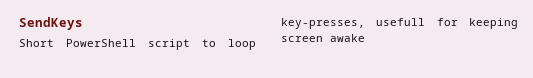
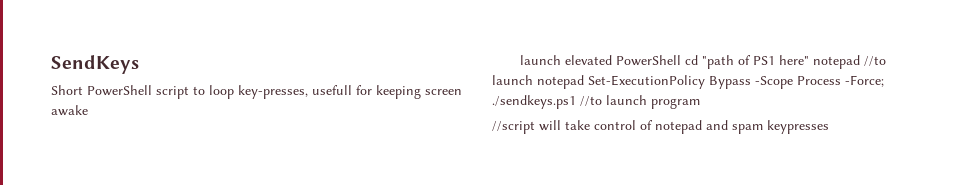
+ launch elevated PowerShell cd "path of PS1 here" notepad //to launch notepad Set-ExecutionPolicy Bypass -Scope Process -Force; ./sendkeys.ps1 //to launch program
+ //script will take control of notepad and spam keypresses

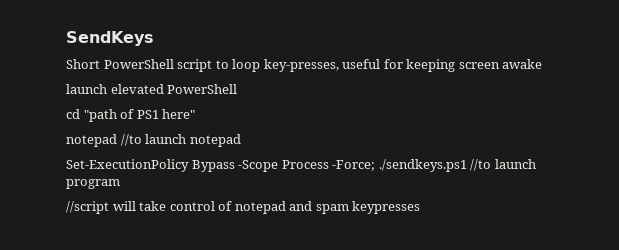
- Short PowerShell script to loop key-presses, usefull for keeping screen awake
+ Short PowerShell script to loop key-presses, useful for keeping screen awake
- launch elevated PowerShell cd "path of PS1 here" notepad //to launch notepad Set-ExecutionPolicy Bypass -Scope Process -Force; ./sendkeys.ps1 //to launch program
+ launch elevated PowerShell
+ cd "path of PS1 here"
+ notepad //to launch notepad
+ Set-ExecutionPolicy Bypass -Scope Process -Force; ./sendkeys.ps1 //to launch program

